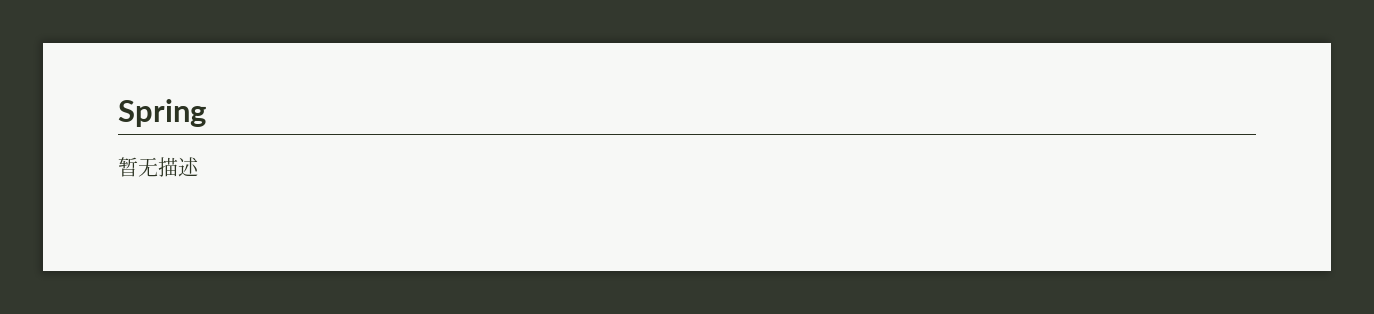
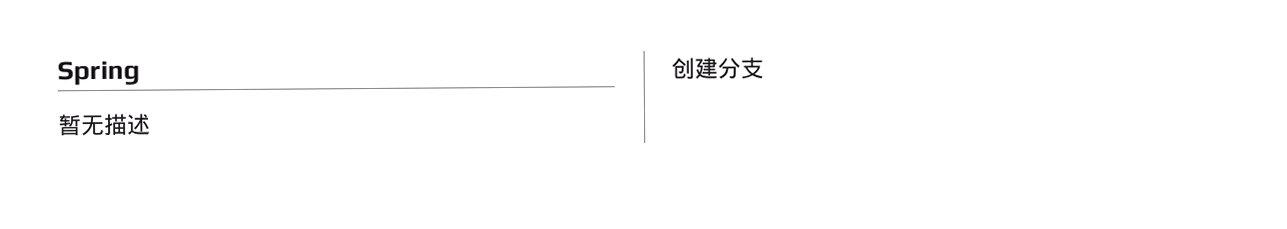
+ 创建分支

